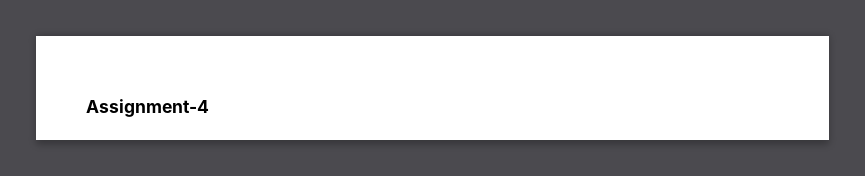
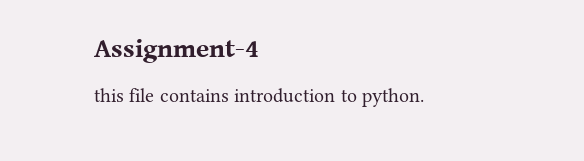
+ this file contains introduction to python.

